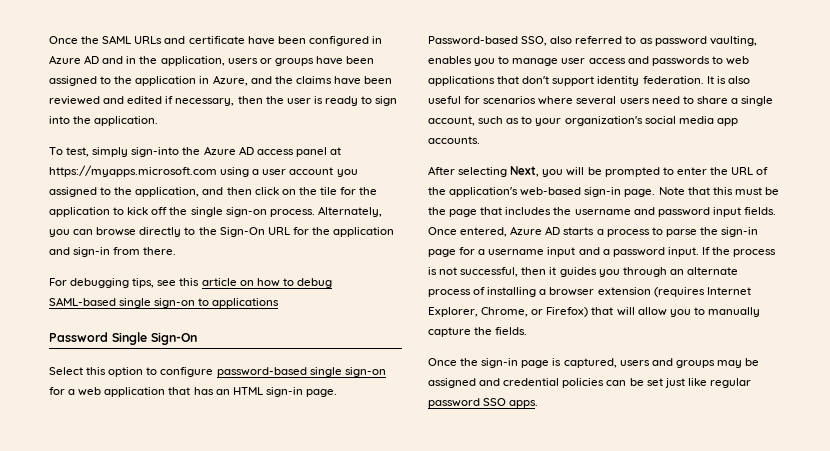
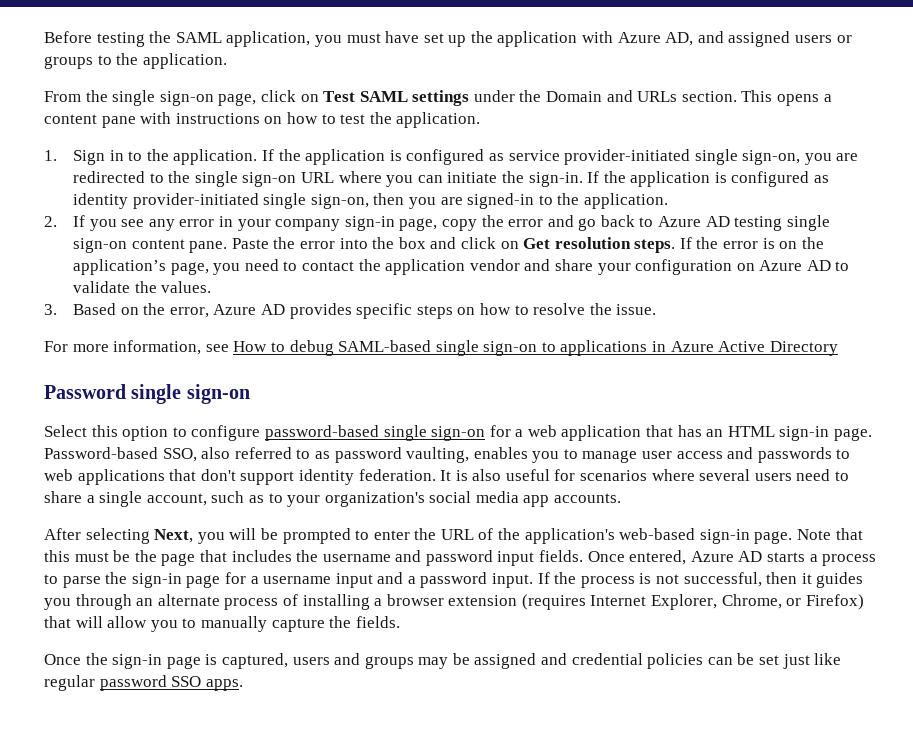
- Once the SAML URLs and certificate have been configured in Azure AD and in the application, users or groups have been assigned to the application in Azure, and the claims have been reviewed and edited if necessary, then the user is ready to sign into the application.
- To test, simply sign-into the Azure AD access panel at https://myapps.microsoft.com using a user account you assigned to the application, and then click on the tile for the application to kick off the single sign-on process. Alternately, you can browse directly to the Sign-On URL for the application and sign-in from there.
- For debugging tips, see this article on how to debug SAML-based single sign-on to applications
+ Before testing the SAML application, you must have set up the application with Azure AD, and assigned users or groups to the application.
+ From the single sign-on page, click on Test SAML settings under the Domain and URLs section. This opens a content pane with instructions on how to test the application.
+ 1. Sign in to the application. If the application is configured as service provider-initiated single sign-on, you are redirected to the single sign-on URL where you can initiate the sign-in. If the application is configured as identity provider-initiated single sign-on, then you are signed-in to the application.
+ 2. If you see any error in your company sign-in page, copy the error and go back to Azure AD testing single sign-on content pane. Paste the error into the box and click on Get resolution steps. If the error is on the application’s page, you need to contact the application vendor and share your configuration on Azure AD to validate the values.
+ 3. Based on the error, Azure AD provides specific steps on how to resolve the issue.
+ For more information, see How to debug SAML-based single sign-on to applications in Azure Active Directory
- Password Single Sign-On
+ Password single sign-on

